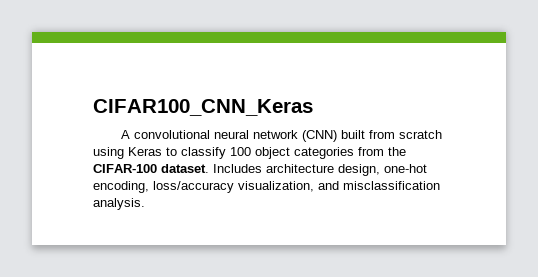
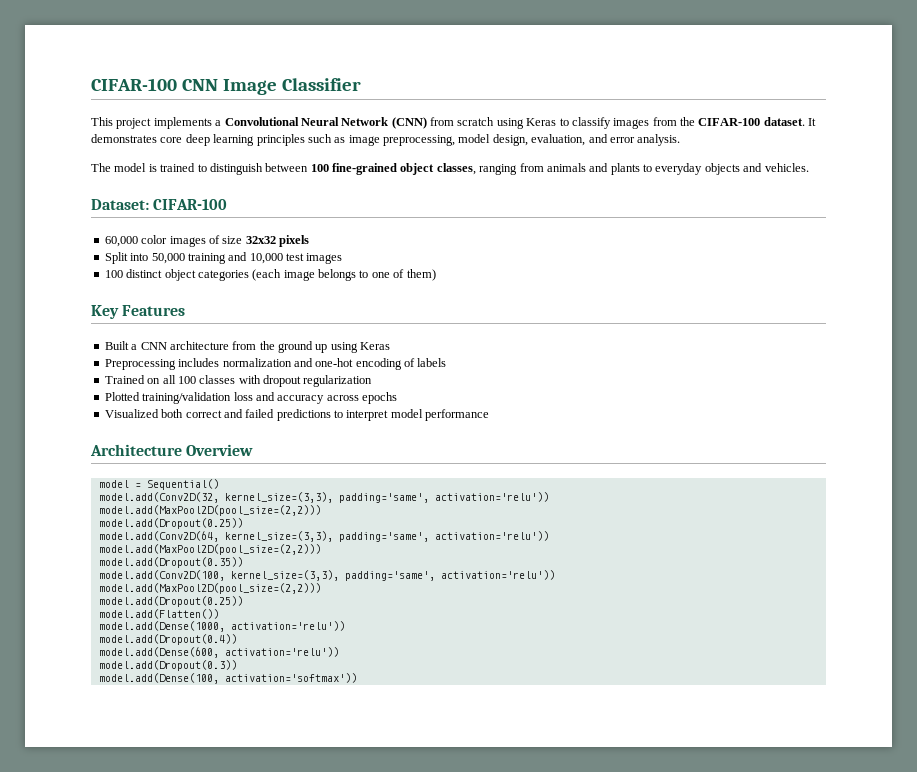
- CIFAR100_CNN_Keras
- A convolutional neural network (CNN) built from scratch using Keras to classify 100 object categories from the CIFAR-100 dataset.
+ CIFAR-100 CNN Image Classifier
+ This project implements a Convolutional Neural Network (CNN) from scratch using Keras to classify images from the CIFAR-100 dataset.
- Includes architecture design, one-hot encoding, loss/accuracy visualization, and misclassification analysis.
+ It demonstrates core deep learning principles such as image preprocessing, model design, evaluation, and error analysis.
+ The model is trained to distinguish between 100 fine-grained object classes, ranging from animals and plants to everyday objects and vehicles.
+ Dataset: CIFAR-100
+ 60,000 color images of size 32x32 pixels
+ Split into 50,000 training and 10,000 test images
+ 100 distinct object categories (each image belongs to one of them)
+ Key Features
+ Built a CNN architecture from the ground up using Keras
+ Preprocessing includes normalization and one-hot encoding of labels
+ Trained on all 100 classes with dropout regularization
+ Plotted training/validation loss and accuracy across epochs
+ Visualized both correct and failed predictions to interpret model performance
+ Architecture Overview
+ model = Sequential()
+ model.add(Conv2D(32, kernel_size=(3,3), padding='same', activation='relu'))
+ model.add(MaxPool2D(pool_size=(2,2)))
+ model.add(Dropout(0.25))
+ model.add(Conv2D(64, kernel_size=(3,3), padding='same', activation='relu'))
+ model.add(MaxPool2D(pool_size=(2,2)))
+ model.add(Dropout(0.35))
+ model.add(Conv2D(100, kernel_size=(3,3), padding='same', activation='relu'))
+ model.add(MaxPool2D(pool_size=(2,2)))
+ model.add(Dropout(0.25))
+ model.add(Flatten())
+ model.add(Dense(1000, activation='relu'))
+ model.add(Dropout(0.4))
+ model.add(Dense(600, activation='relu'))
+ model.add(Dropout(0.3))
+ model.add(Dense(100, activation='softmax'))

